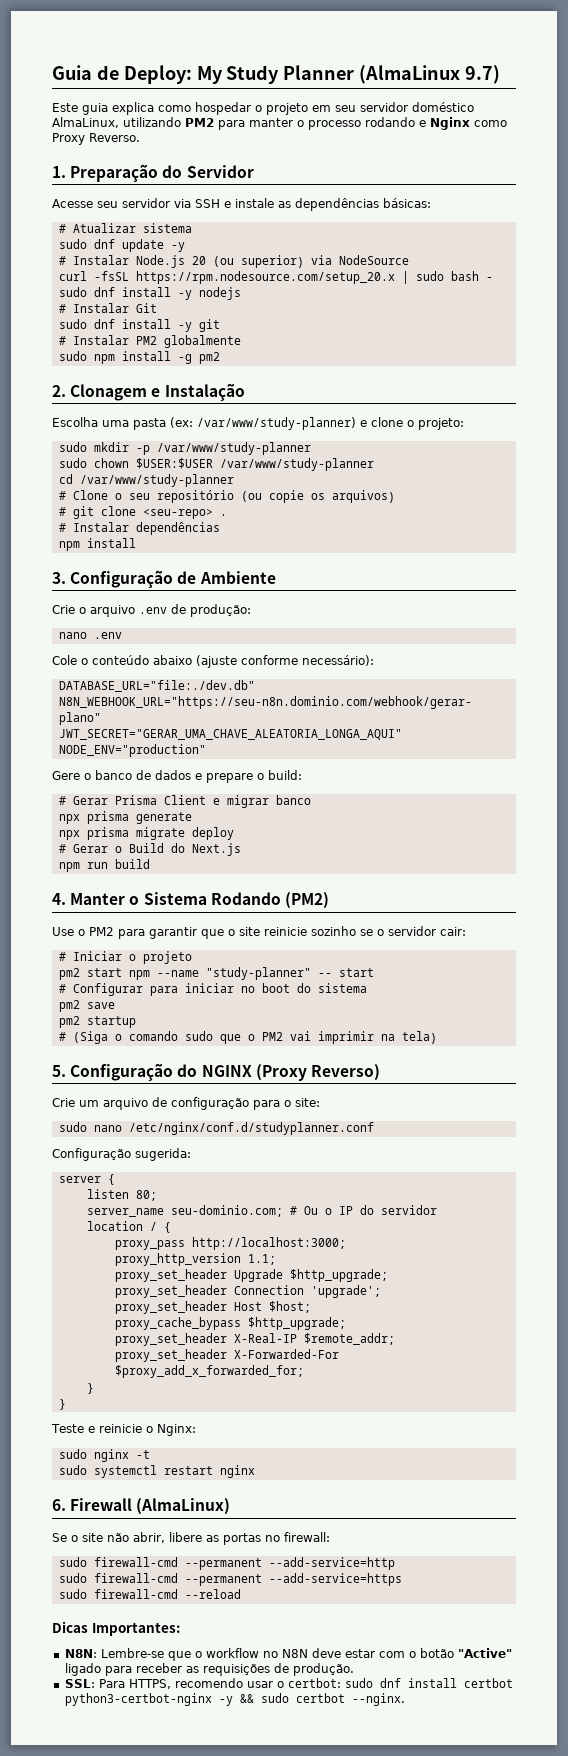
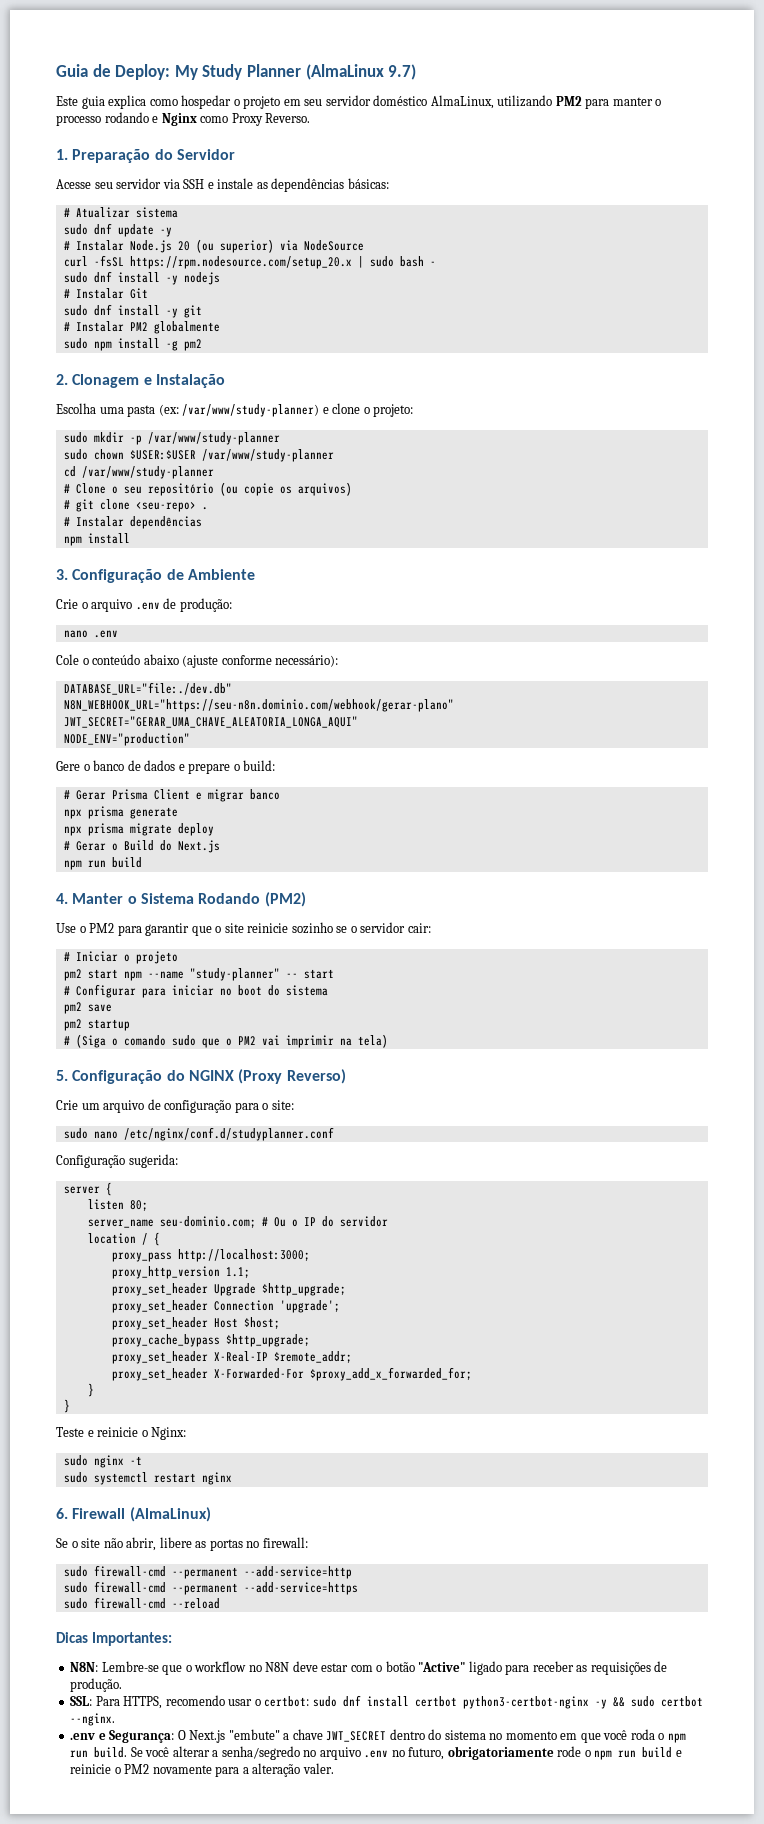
+ .env e Segurança: O Next.js "embute" a chave JWT_SECRET dentro do sistema no momento em que você roda o npm run build. Se você alterar a senha/segredo no arquivo .env no futuro, obrigatoriamente rode o npm run build e reinicie o PM2 novamente para a alteração valer.

